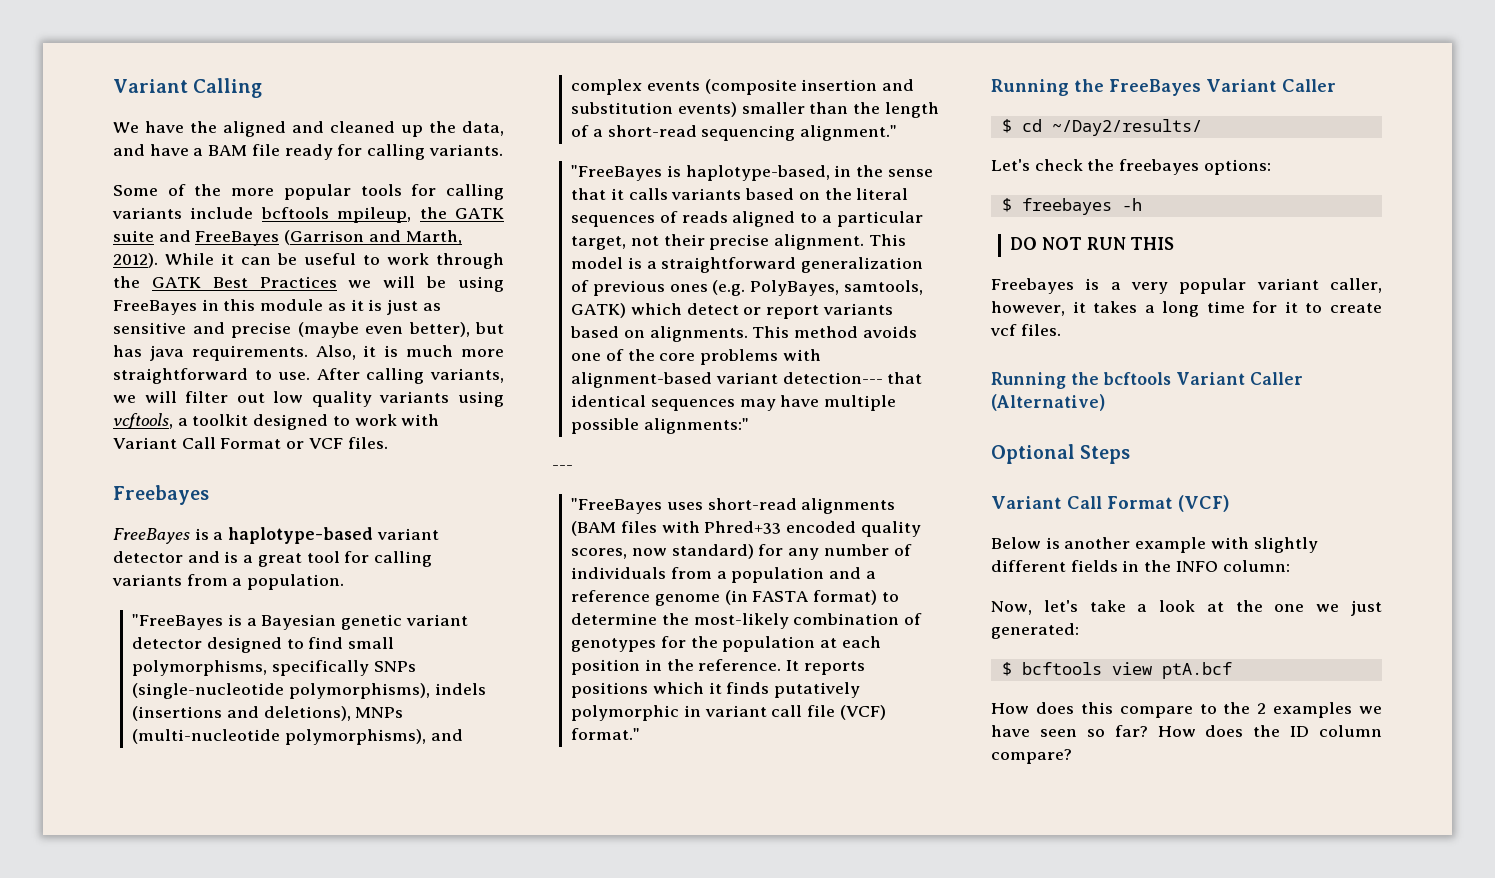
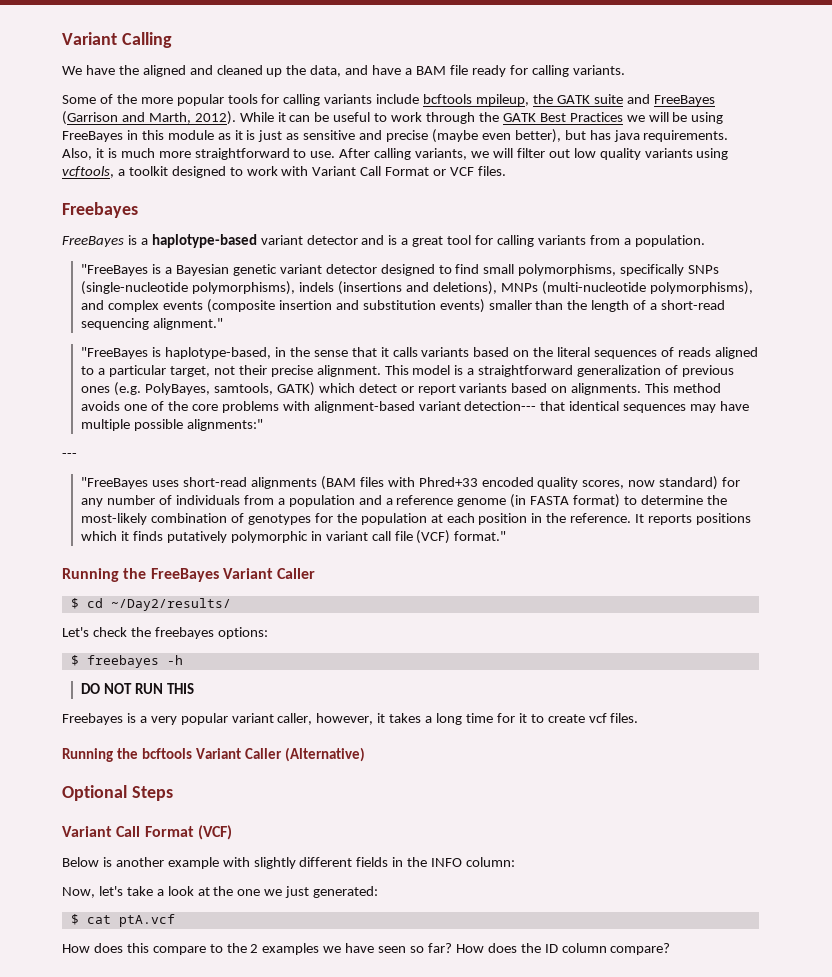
- $ bcftools view ptA.bcf
+ $ cat ptA.vcf

